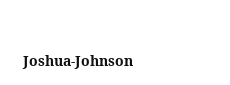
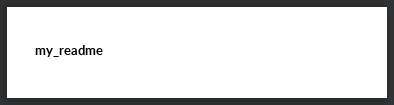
- Joshua-Johnson
+ my_readme

